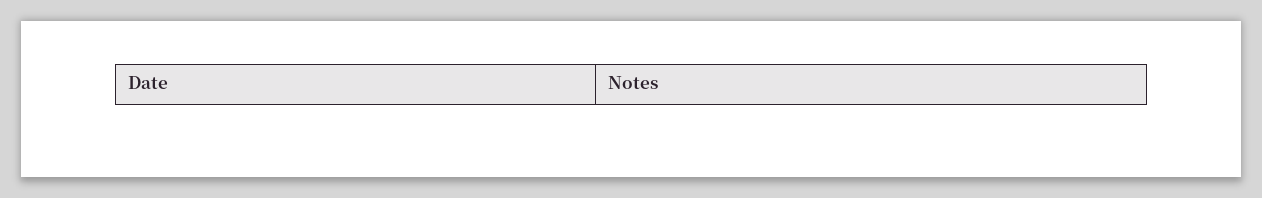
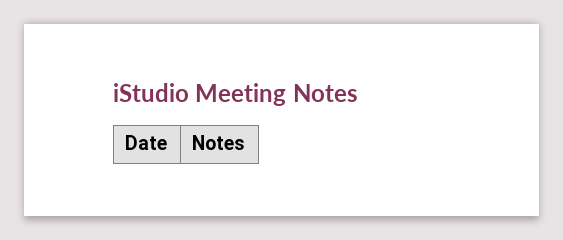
+ iStudio Meeting Notes

